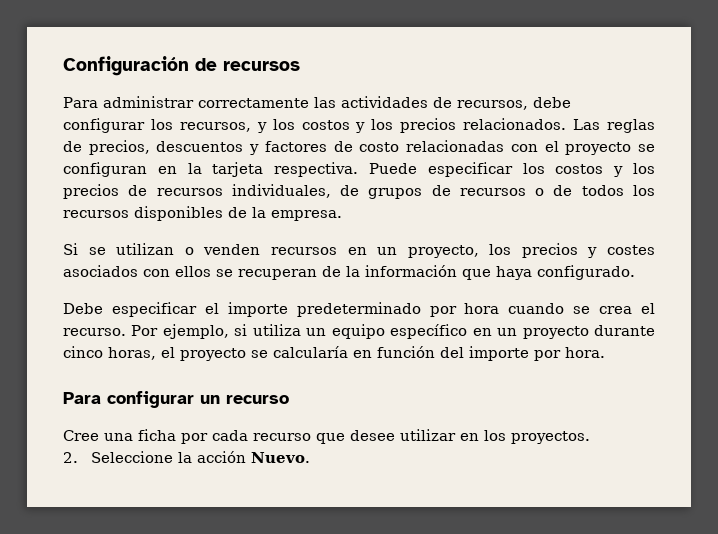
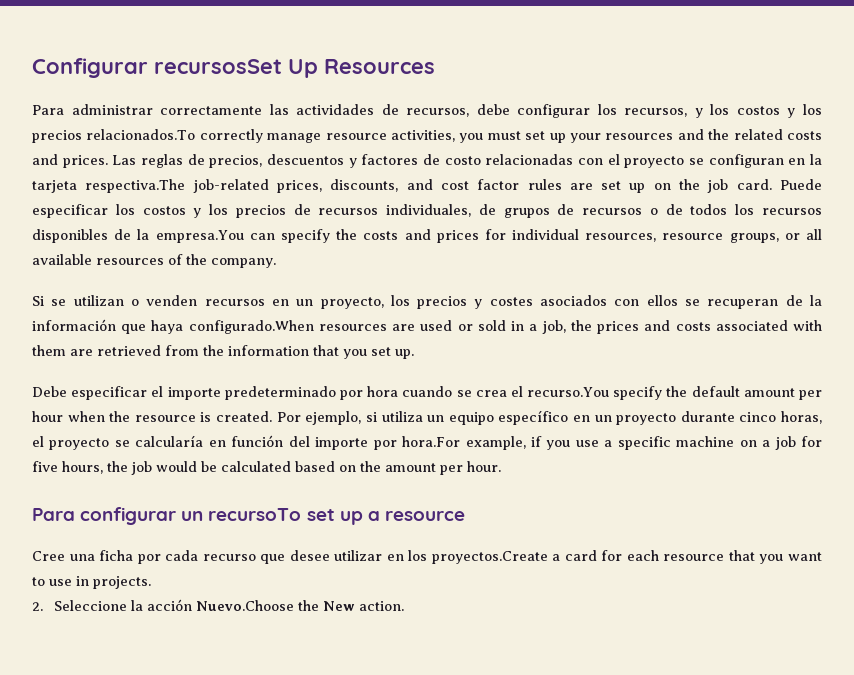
- Configuración de recursos
+ Configurar recursosSet Up Resources
- Para administrar correctamente las actividades de recursos, debe configurar los recursos, y los costos y los precios relacionados.
+ Para administrar correctamente las actividades de recursos, debe configurar los recursos, y los costos y los precios relacionados.To correctly manage resource activities, you must set up your resources and the related costs and prices.
- Las reglas de precios, descuentos y factores de costo relacionadas con el proyecto se configuran en la tarjeta respectiva.
+ Las reglas de precios, descuentos y factores de costo relacionadas con el proyecto se configuran en la tarjeta respectiva.The job-related prices, discounts, and cost factor rules are set up on the job card.
- Puede especificar los costos y los precios de recursos individuales, de grupos de recursos o de todos los recursos disponibles de la empresa.
+ Puede especificar los costos y los precios de recursos individuales, de grupos de recursos o de todos los recursos disponibles de la empresa.You can specify the costs and prices for individual resources, resource groups, or all available resources of the company.
- Si se utilizan o venden recursos en un proyecto, los precios y costes asociados con ellos se recuperan de la información que haya configurado.
+ Si se utilizan o venden recursos en un proyecto, los precios y costes asociados con ellos se recuperan de la información que haya configurado.When resources are used or sold in a job, the prices and costs associated with them are retrieved from the information that you set up.
- Debe especificar el importe predeterminado por hora cuando se crea el recurso.
+ Debe especificar el importe predeterminado por hora cuando se crea el recurso.You specify the default amount per hour when the resource is created.
- Por ejemplo, si utiliza un equipo específico en un proyecto durante cinco horas, el proyecto se calcularía en función del importe por hora.
- Para configurar un recurso
+ Por ejemplo, si utiliza un equipo específico en un proyecto durante cinco horas, el proyecto se calcularía en función del importe por hora.For example, if you use a specific machine on a job for five hours, the job would be calculated based on the amount per hour.
+ Para configurar un recursoTo set up a resource
- Cree una ficha por cada recurso que desee utilizar en los proyectos.
+ Cree una ficha por cada recurso que desee utilizar en los proyectos.Create a card for each resource that you want to use in projects.
- 2. Seleccione la acción Nuevo.
+ 2. Seleccione la acción Nuevo.Choose the New action.

